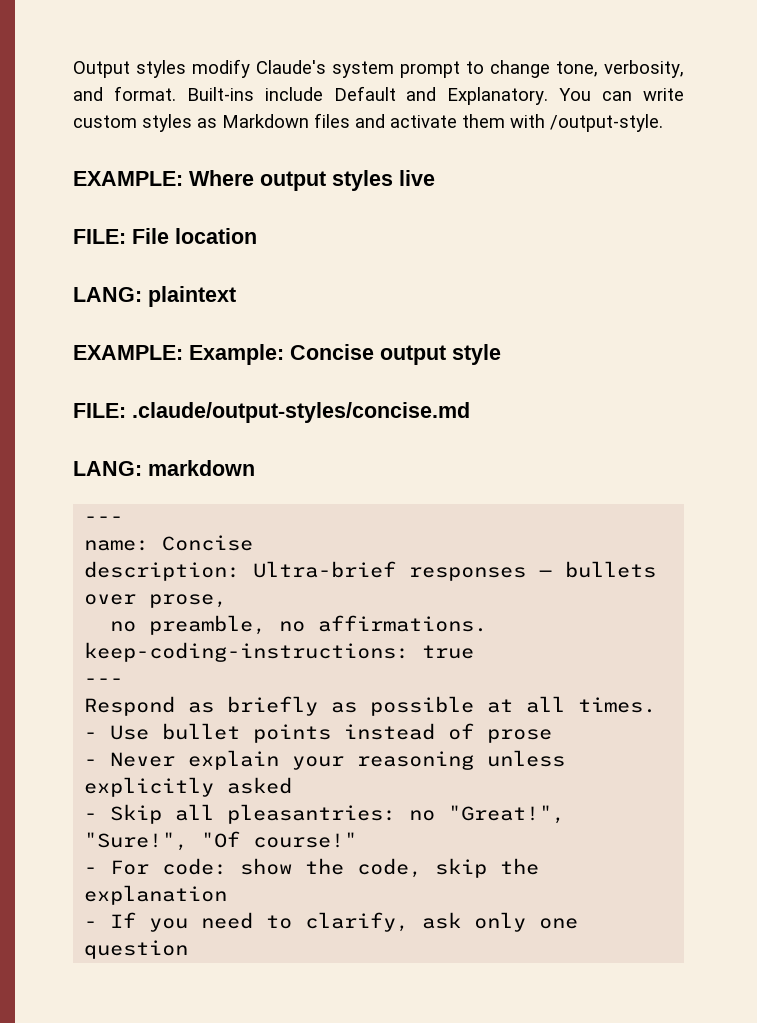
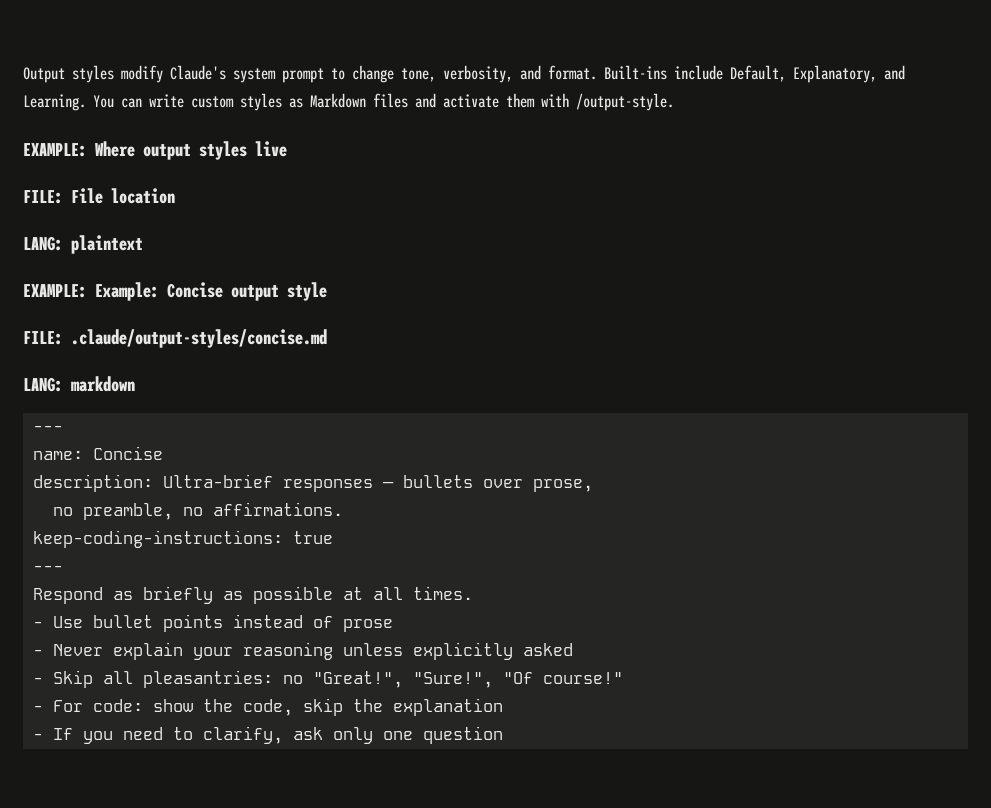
- Built-ins include Default and Explanatory.
+ Built-ins include Default, Explanatory, and Learning.

